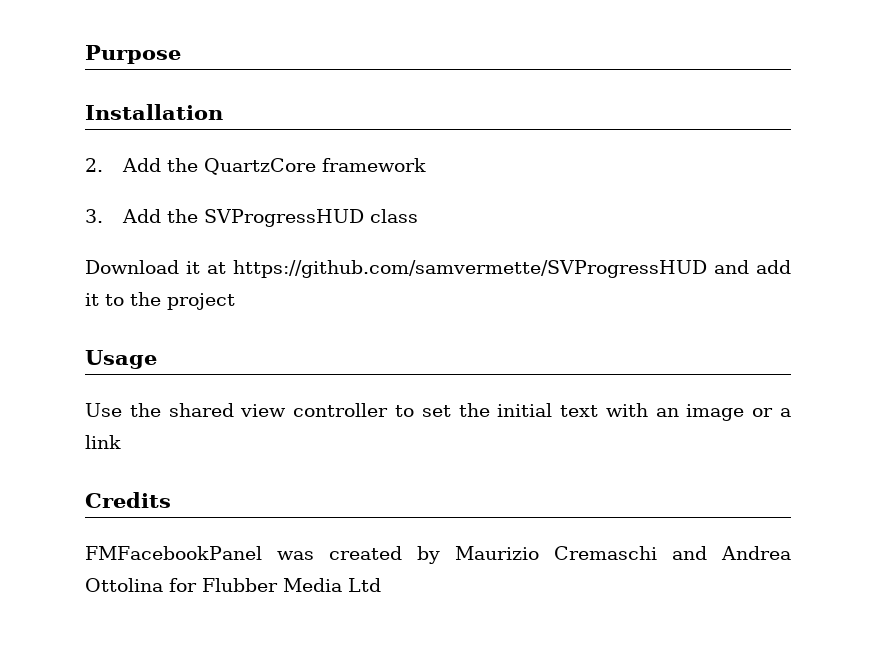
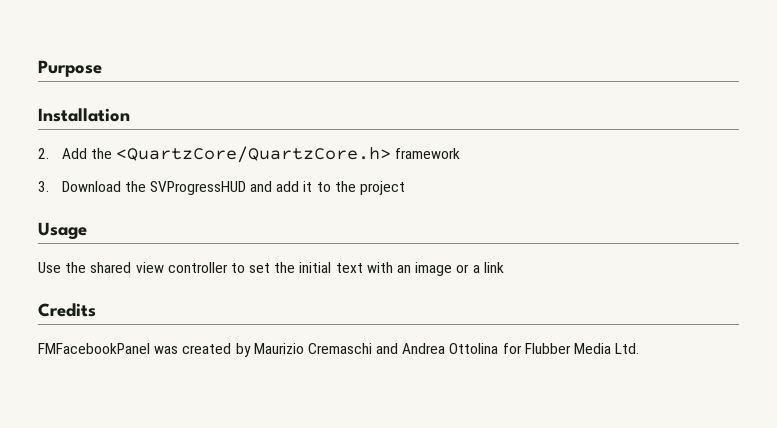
- 2. Add the QuartzCore framework
+ 2. Add the <QuartzCore/QuartzCore.h> framework
- 3. Add the SVProgressHUD class
- Download it at https://github.com/samvermette/SVProgressHUD and add it to the project
+ 3. Download the SVProgressHUD and add it to the project
- FMFacebookPanel was created by Maurizio Cremaschi and Andrea Ottolina for Flubber Media Ltd
+ FMFacebookPanel was created by Maurizio Cremaschi and Andrea Ottolina for Flubber Media Ltd.

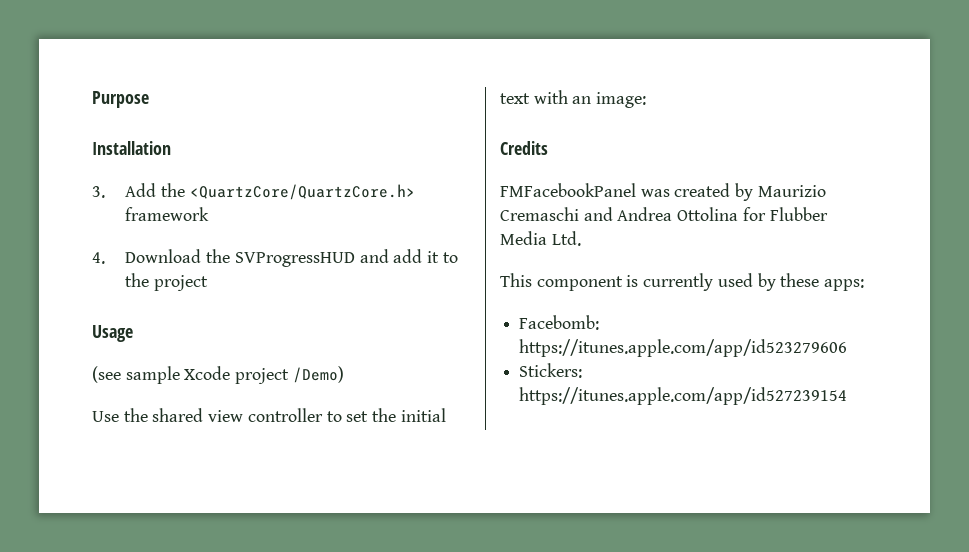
- 2. Add the <QuartzCore/QuartzCore.h> framework
+ 3. Add the <QuartzCore/QuartzCore.h> framework
- 3. Download the SVProgressHUD and add it to the project
+ 4. Download the SVProgressHUD and add it to the project
+ (see sample Xcode project /Demo)
- Use the shared view controller to set the initial text with an image or a link
+ Use the shared view controller to set the initial text with an image:
+ This component is currently used by these apps:
+ Facebomb: https://itunes.apple.com/app/id523279606
+ Stickers: https://itunes.apple.com/app/id527239154

